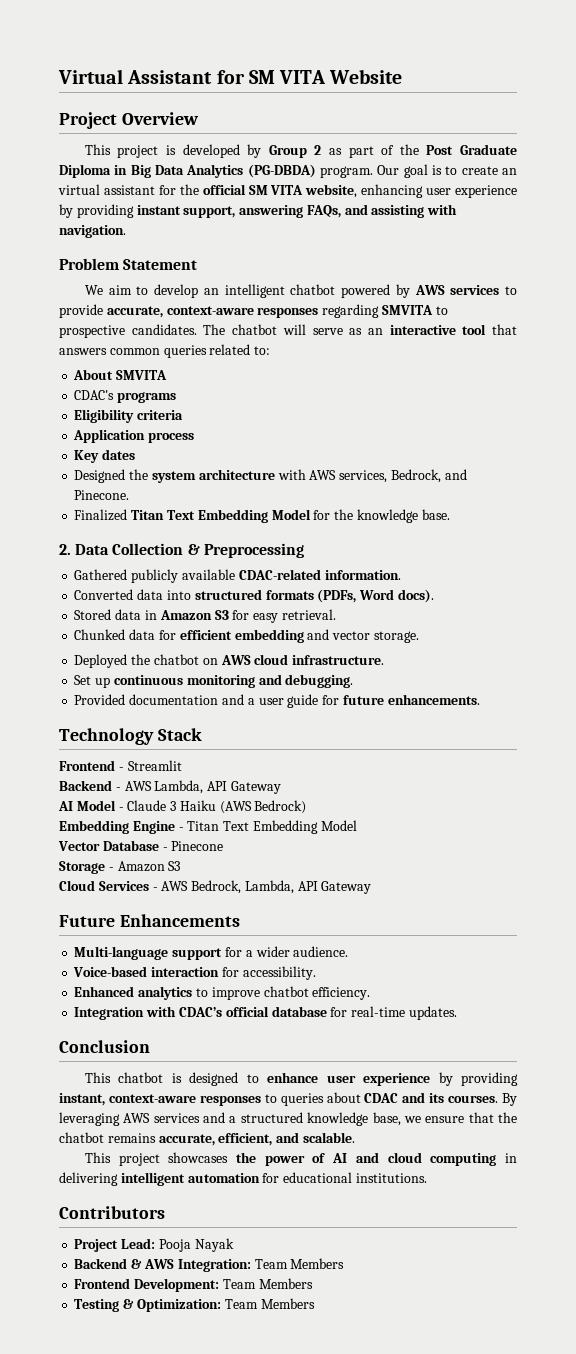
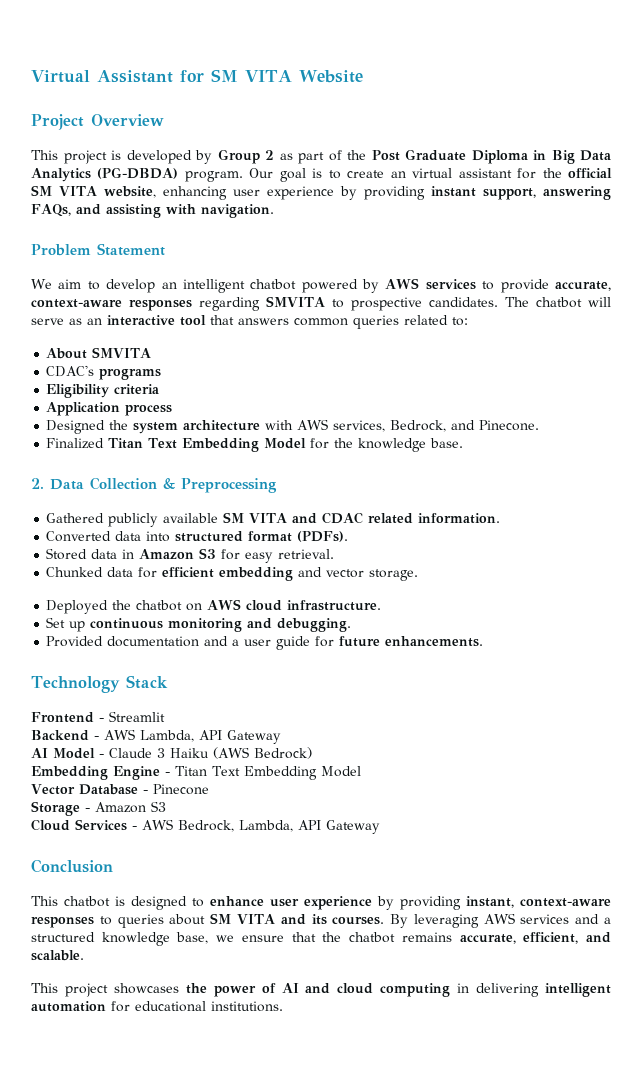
- Key dates
- Gathered publicly available CDAC-related information.
+ Gathered publicly available SM VITA and CDAC related information.
- Converted data into structured formats (PDFs, Word docs).
+ Converted data into structured format (PDFs).
- Future Enhancements
- Multi-language support for a wider audience.
- Voice-based interaction for accessibility.
- Enhanced analytics to improve chatbot efficiency.
- Integration with CDAC’s official database for real-time updates.
- This chatbot is designed to enhance user experience by providing instant, context-aware responses to queries about CDAC and its courses.
+ This chatbot is designed to enhance user experience by providing instant, context-aware responses to queries about SM VITA and its courses.
- Contributors
- Project Lead: Pooja Nayak
- Backend & AWS Integration: Team Members
- Frontend Development: Team Members
- Testing & Optimization: Team Members

